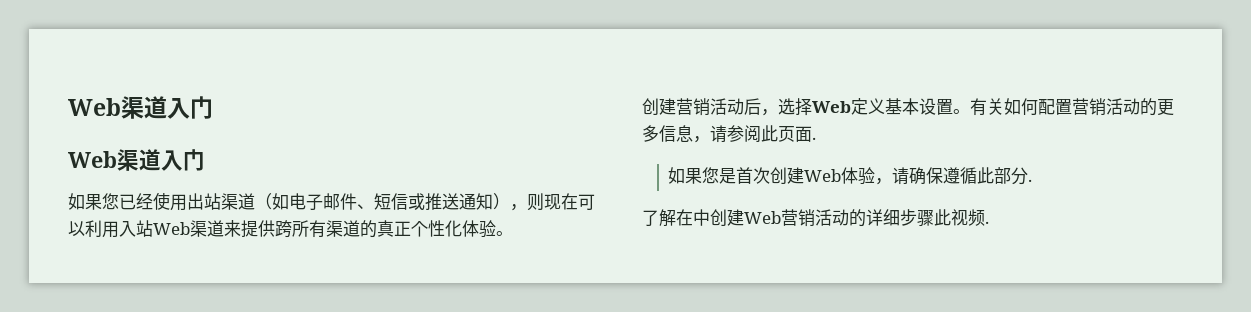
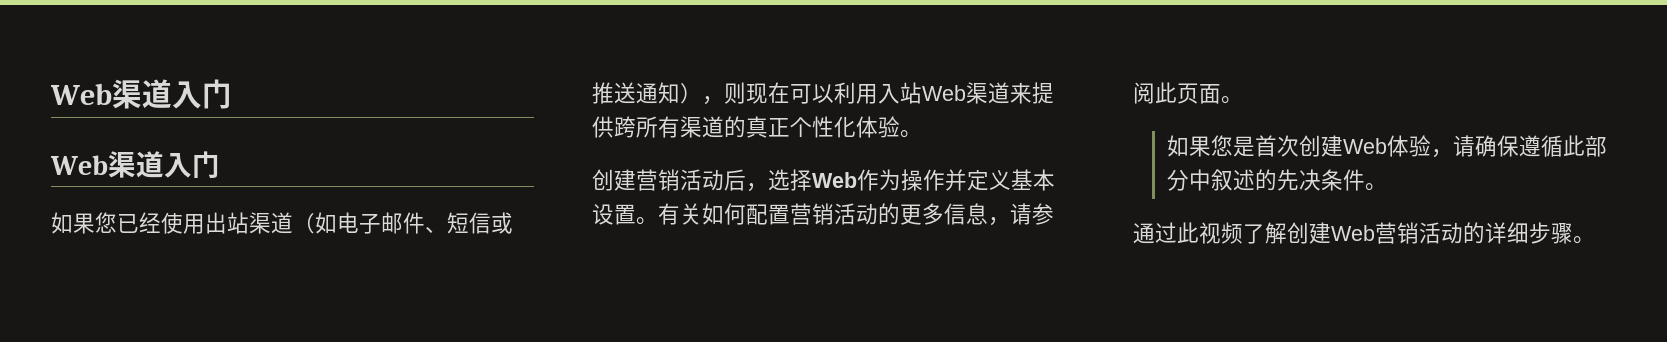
- 创建营销活动后，选择Web定义基本设置。
+ 创建营销活动后，选择Web作为操作并定义基本设置。
- 有关如何配置营销活动的更多信息，请参阅此页面.
+ 有关如何配置营销活动的更多信息，请参阅此页面。
- 如果您是首次创建Web体验，请确保遵循此部分.
- 了解在中创建Web营销活动的详细步骤此视频.
+ 如果您是首次创建Web体验，请确保遵循此部分中叙述的先决条件。
+ 通过此视频了解创建Web营销活动的详细步骤。

